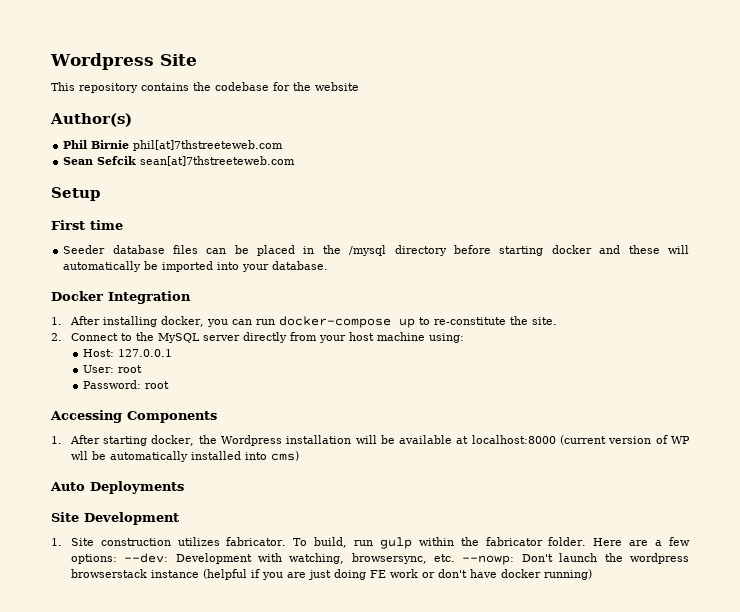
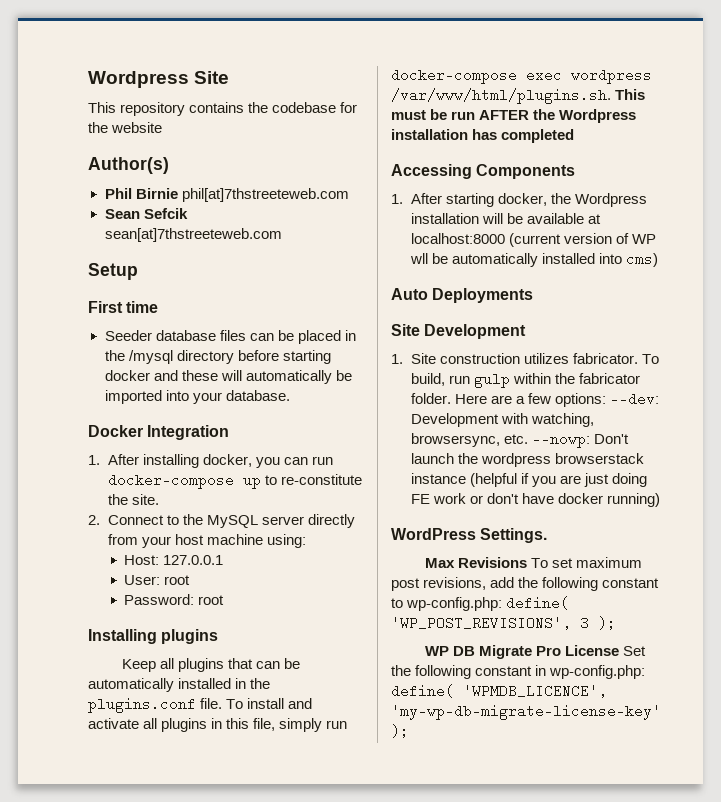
+ Installing plugins
+ Keep all plugins that can be automatically installed in the plugins.conf file. To install and activate all plugins in this file, simply run docker-compose exec wordpress /var/www/html/plugins.sh. This must be run AFTER the Wordpress installation has completed
+ WordPress Settings.
+ Max Revisions To set maximum post revisions, add the following constant to wp-config.php: define( 'WP_POST_REVISIONS', 3 );
+ WP DB Migrate Pro License Set the following constant in wp-config.php: define( 'WPMDB_LICENCE', 'my-wp-db-migrate-license-key' );

